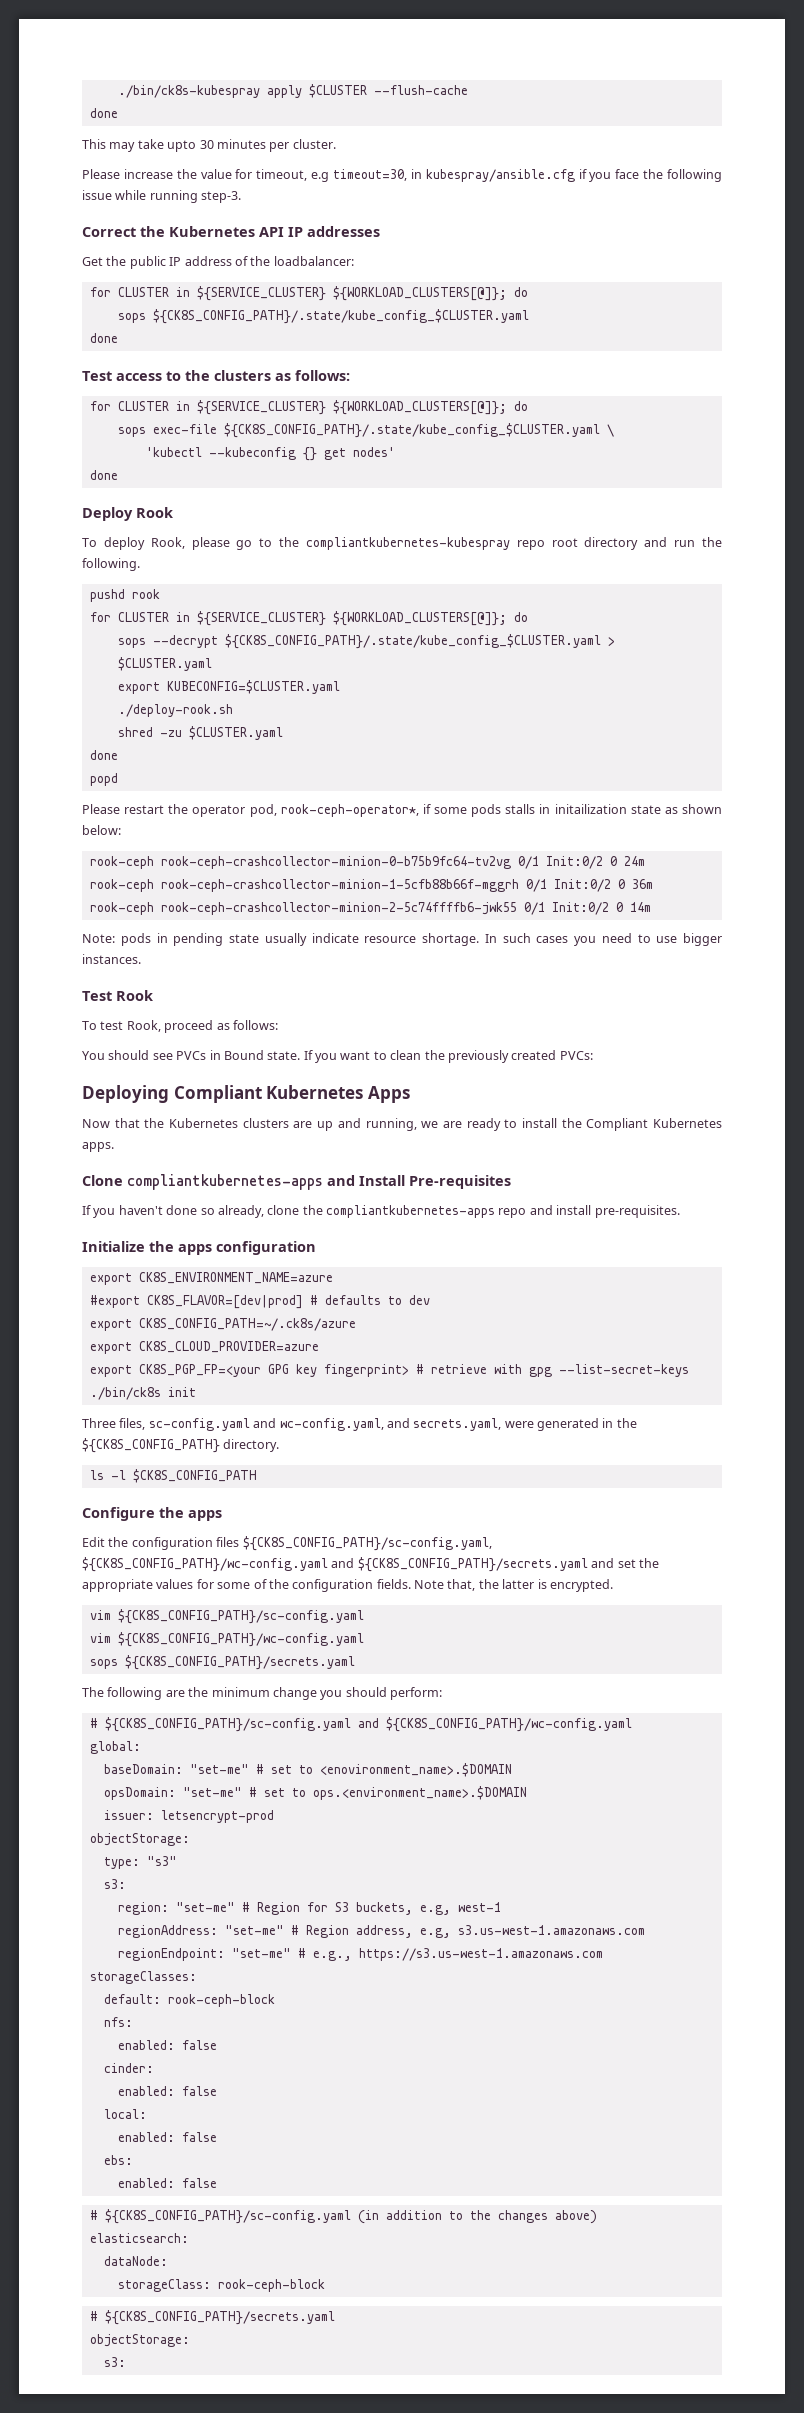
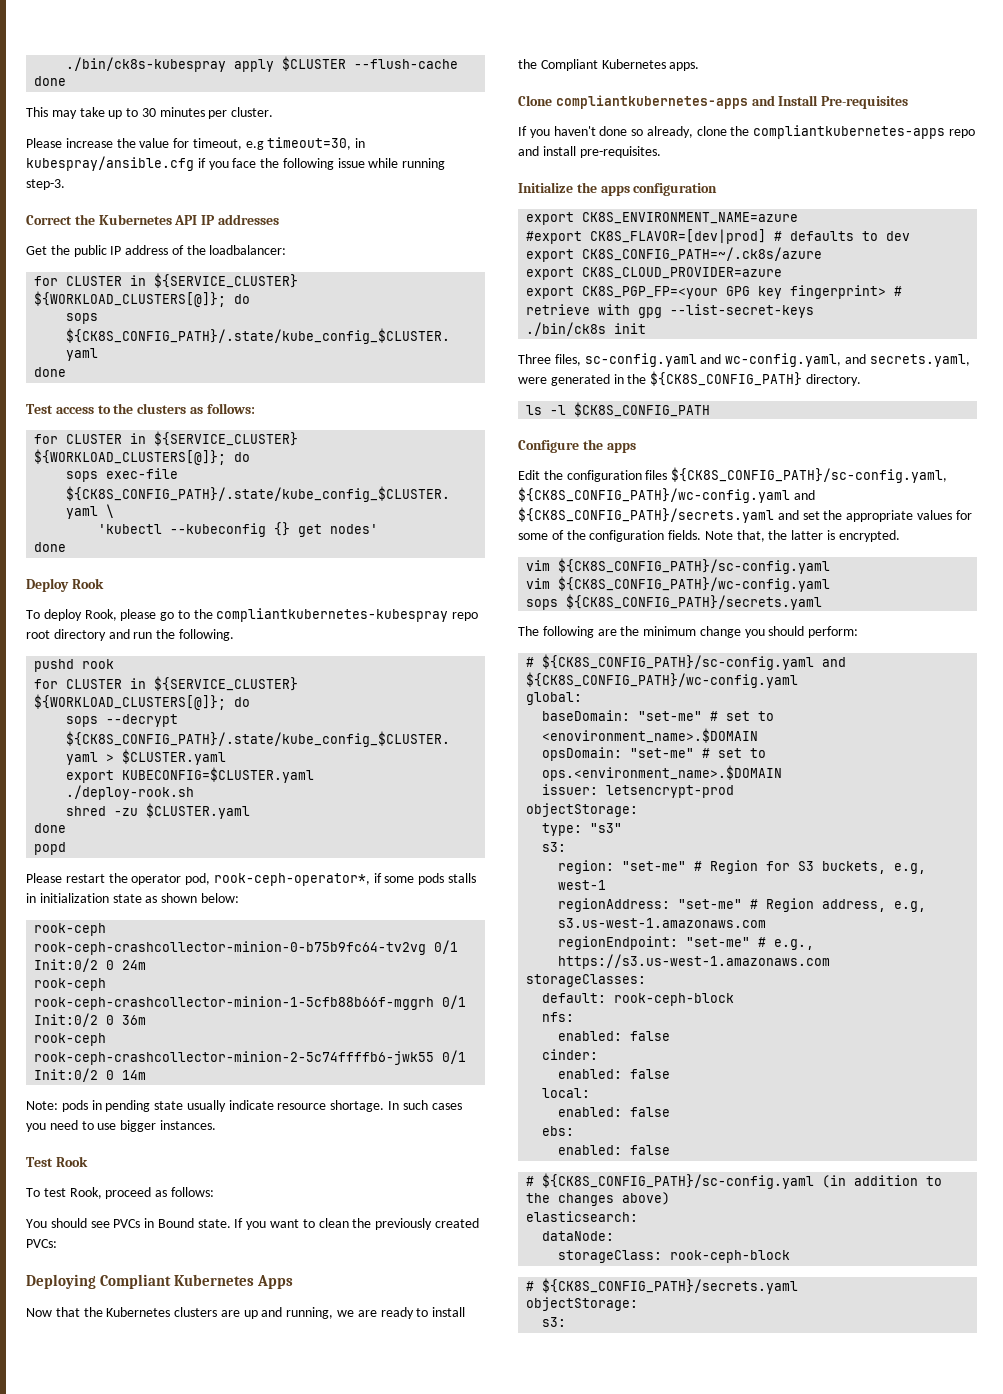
- This may take upto 30 minutes per cluster.
+ This may take up to 30 minutes per cluster.
- Please restart the operator pod, rook-ceph-operator*, if some pods stalls in initailization state as shown below:
+ Please restart the operator pod, rook-ceph-operator*, if some pods stalls in initialization state as shown below:

